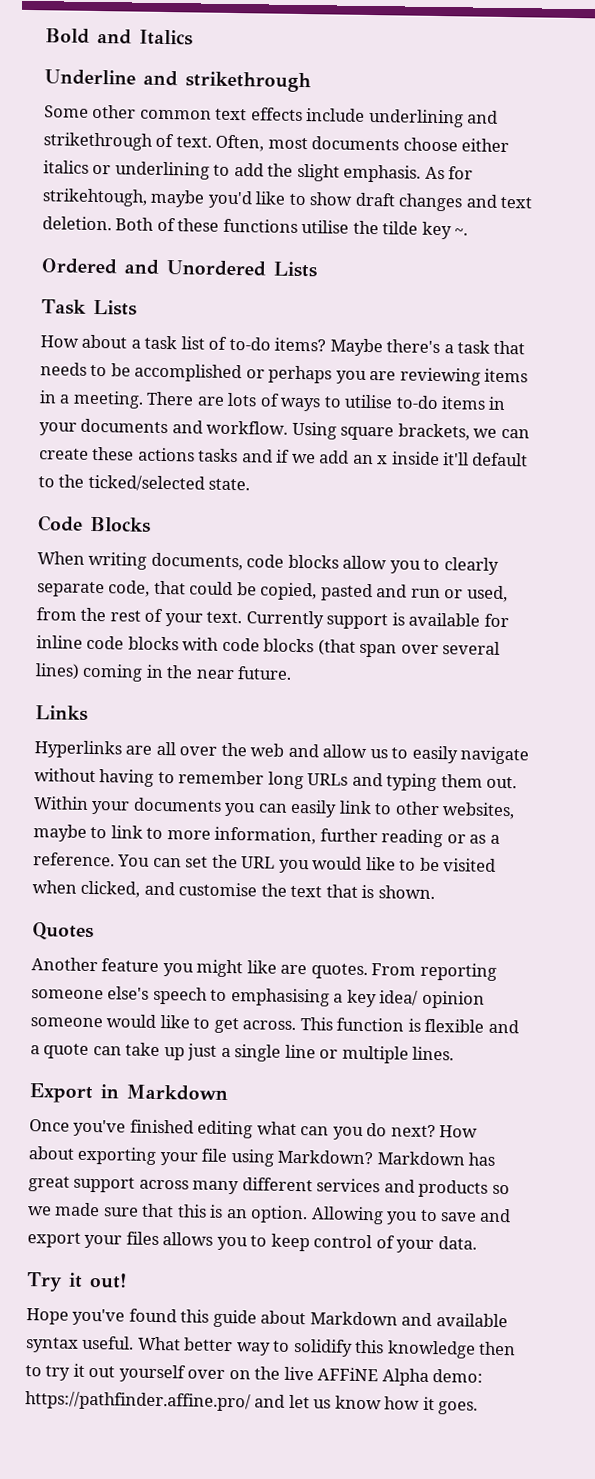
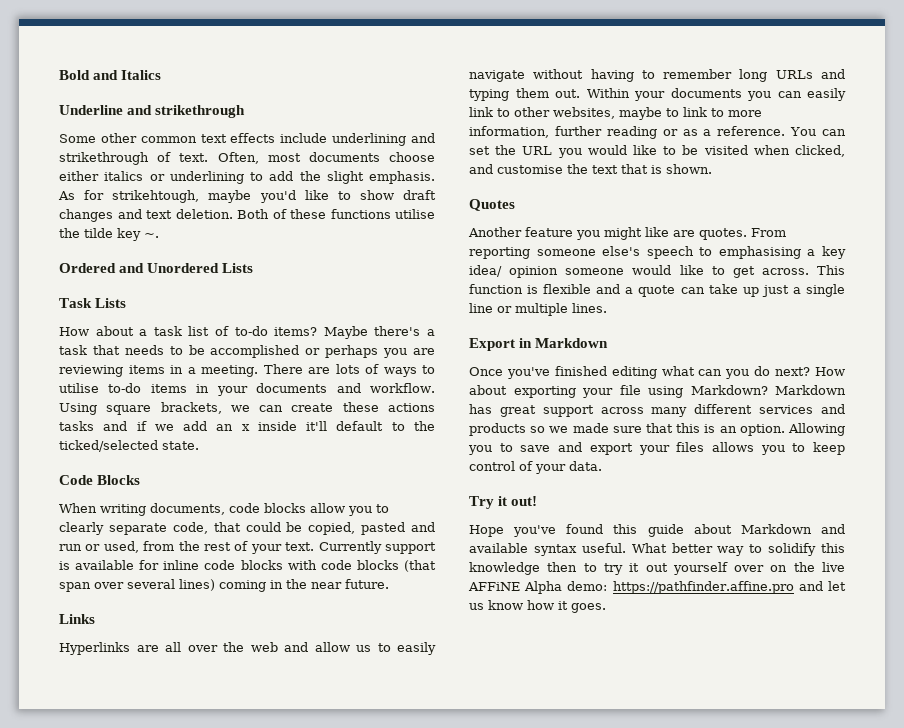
- What better way to solidify this knowledge then to try it out yourself over on the live AFFiNE Alpha demo: https://pathfinder.affine.pro/ and let us know how it goes.
+ What better way to solidify this knowledge then to try it out yourself over on the live AFFiNE Alpha demo: https://pathfinder.affine.pro and let us know how it goes.

